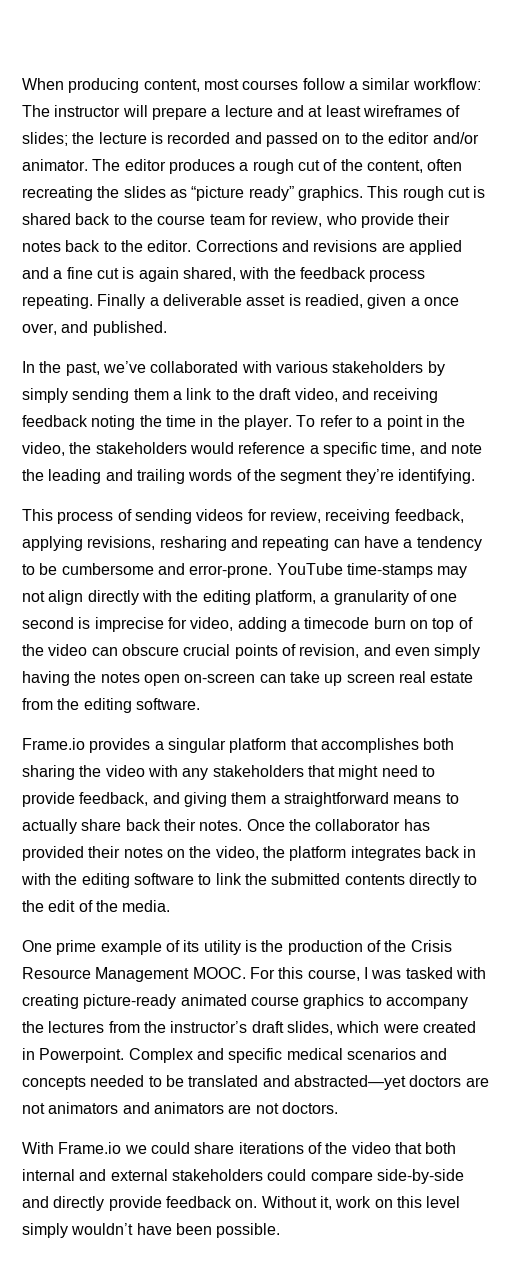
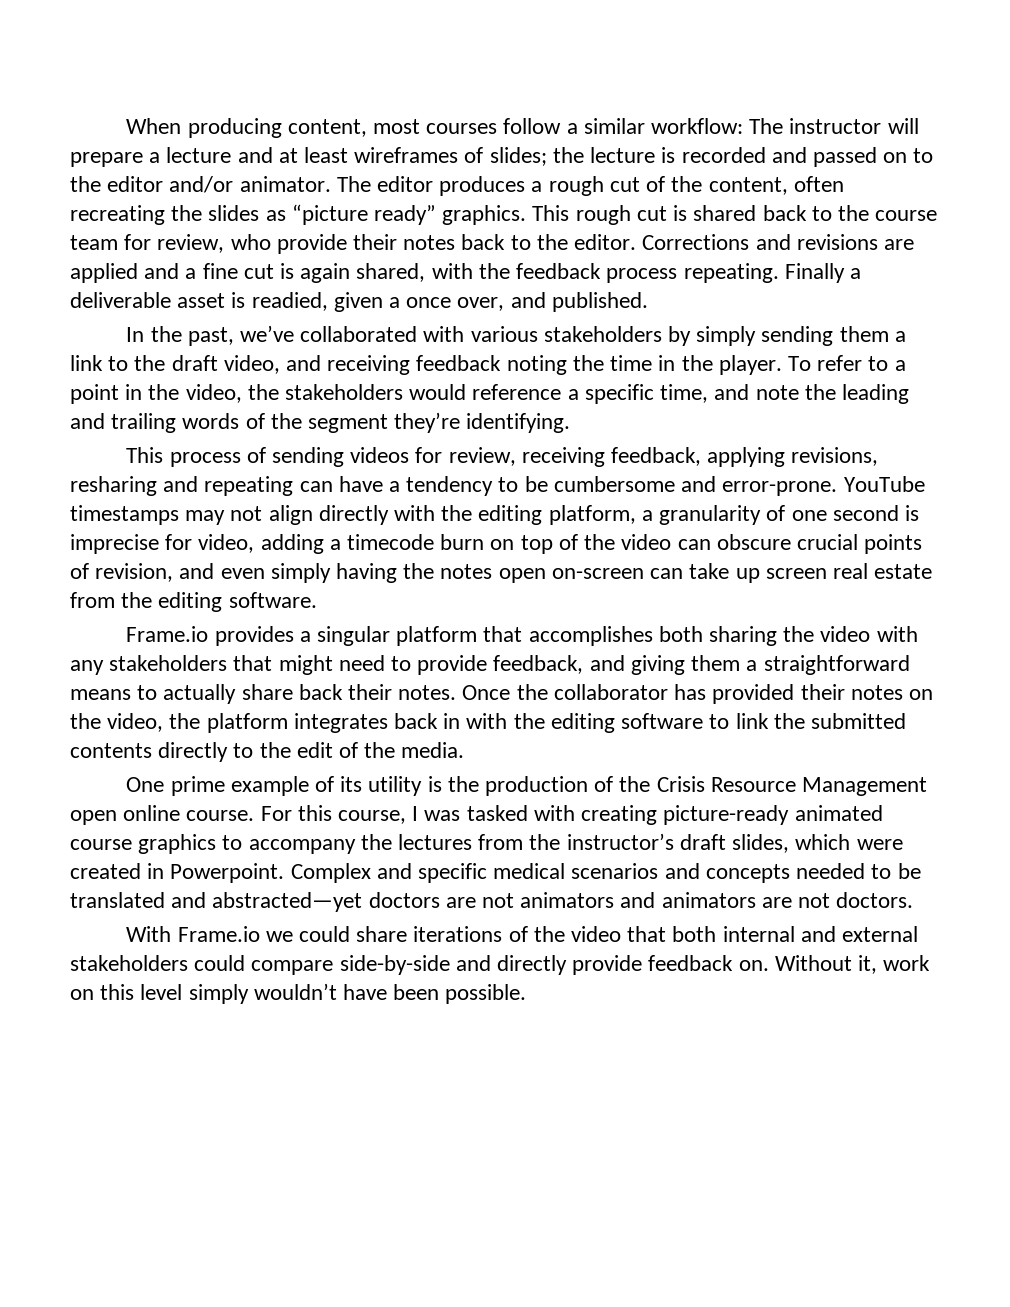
- YouTube time-stamps may not align directly with the editing platform, a granularity of one second is imprecise for video, adding a timecode burn on top of the video can obscure crucial points of revision, and even simply having the notes open on-screen can take up screen real estate from the editing software.
+ YouTube timestamps may not align directly with the editing platform, a granularity of one second is imprecise for video, adding a timecode burn on top of the video can obscure crucial points of revision, and even simply having the notes open on-screen can take up screen real estate from the editing software.
- One prime example of its utility is the production of the Crisis Resource Management MOOC.
+ One prime example of its utility is the production of the Crisis Resource Management open online course.

